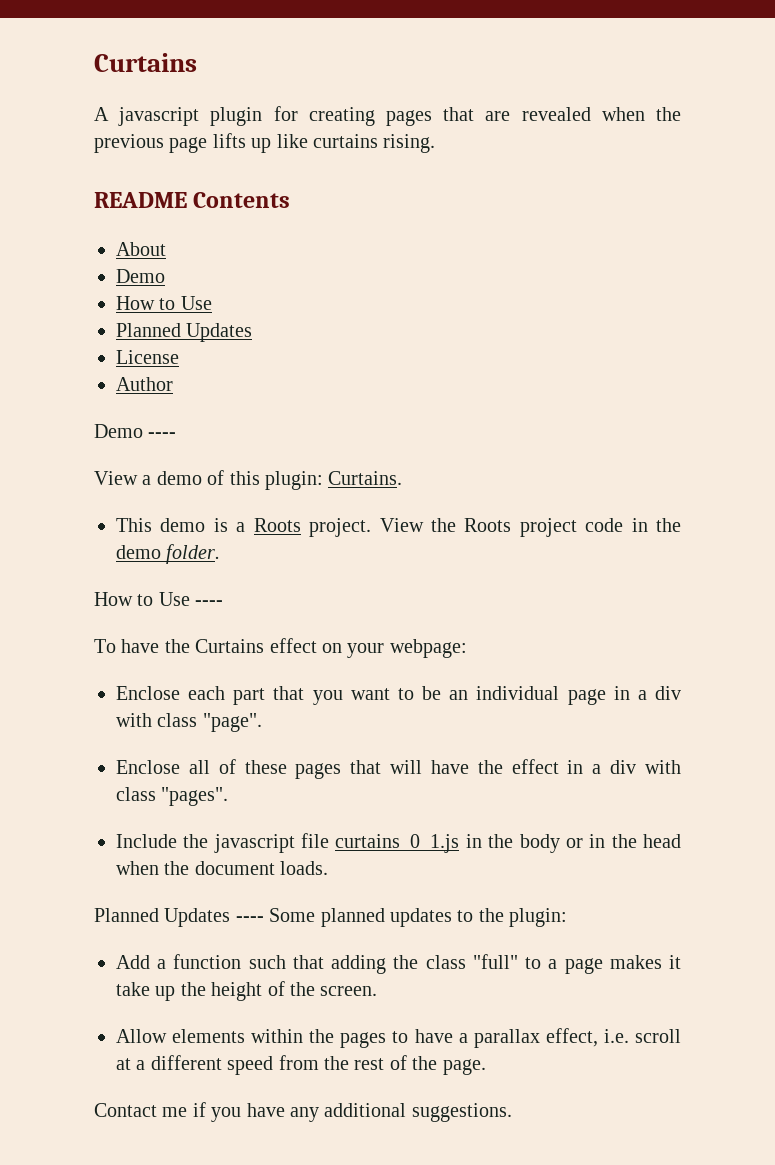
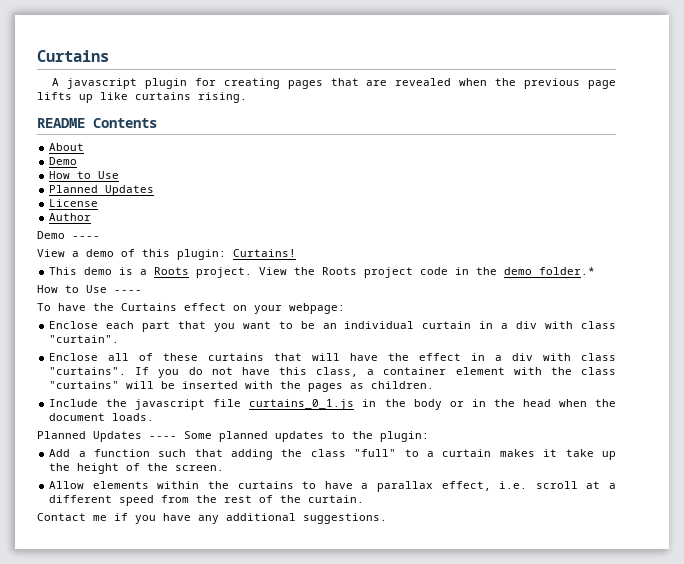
- View a demo of this plugin: Curtains.
+ View a demo of this plugin: Curtains!
- View the Roots project code in the demo folder.
+ View the Roots project code in the demo folder.*
- Enclose each part that you want to be an individual page in a div with class "page".
+ Enclose each part that you want to be an individual curtain in a div with class "curtain".
- Enclose all of these pages that will have the effect in a div with class "pages".
+ Enclose all of these curtains that will have the effect in a div with class "curtains". If you do not have this class, a container element with the class "curtains" will be inserted with the pages as children.
- Add a function such that adding the class "full" to a page makes it take up the height of the screen.
+ Add a function such that adding the class "full" to a curtain makes it take up the height of the screen.
- Allow elements within the pages to have a parallax effect, i.e. scroll at a different speed from the rest of the page.
+ Allow elements within the curtains to have a parallax effect, i.e. scroll at a different speed from the rest of the curtain.

